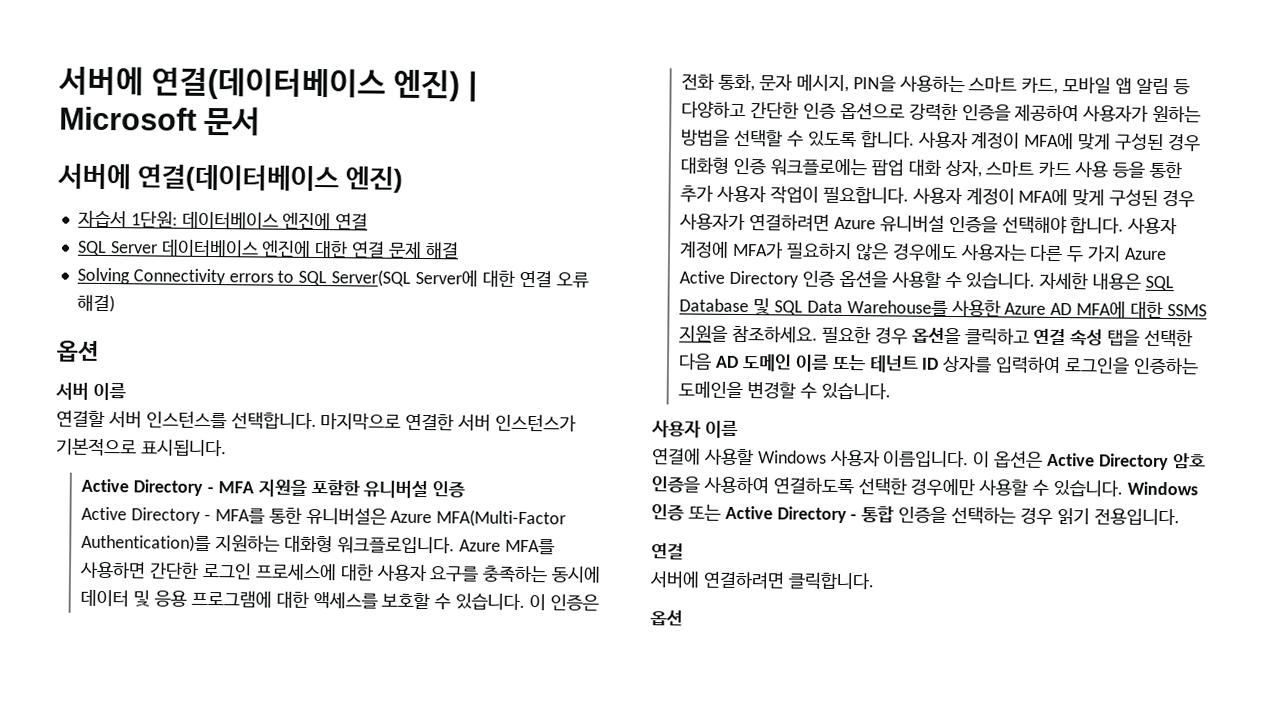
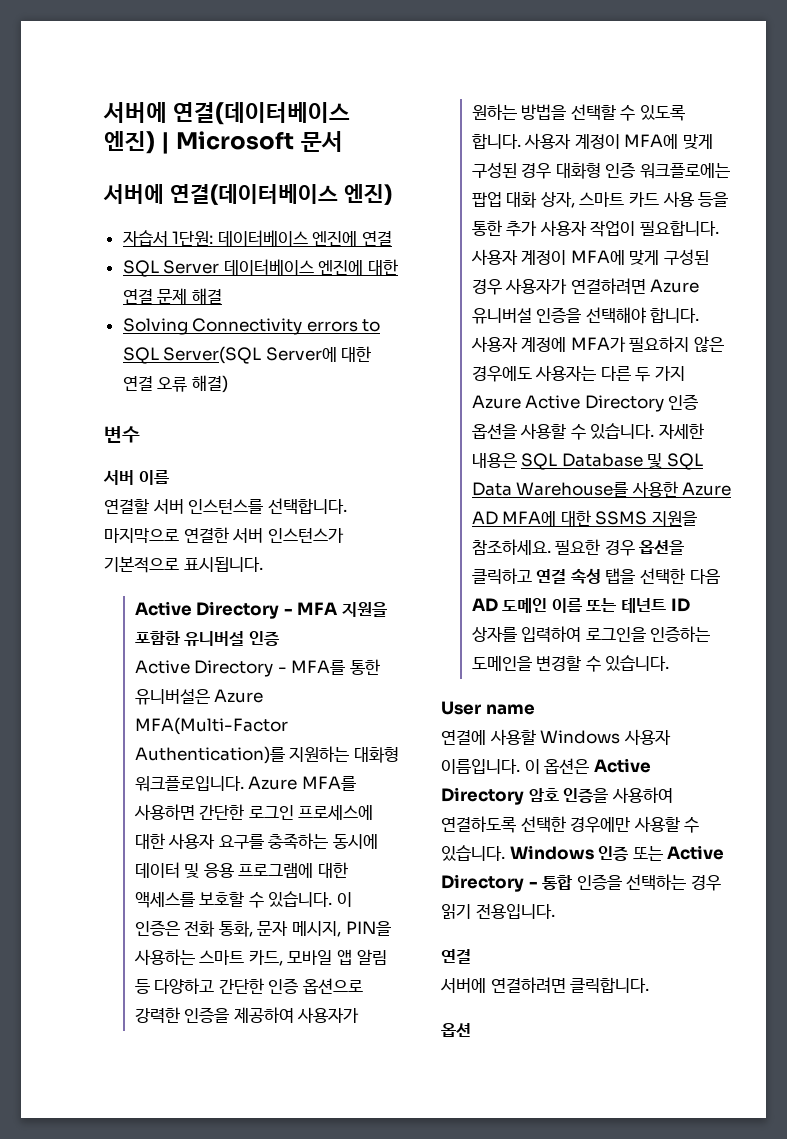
  Solving Connectivity errors to SQL Server(SQL Server에 대한 연결 오류 해결)
- 옵션
+ 변수
- 사용자 이름
+ User name

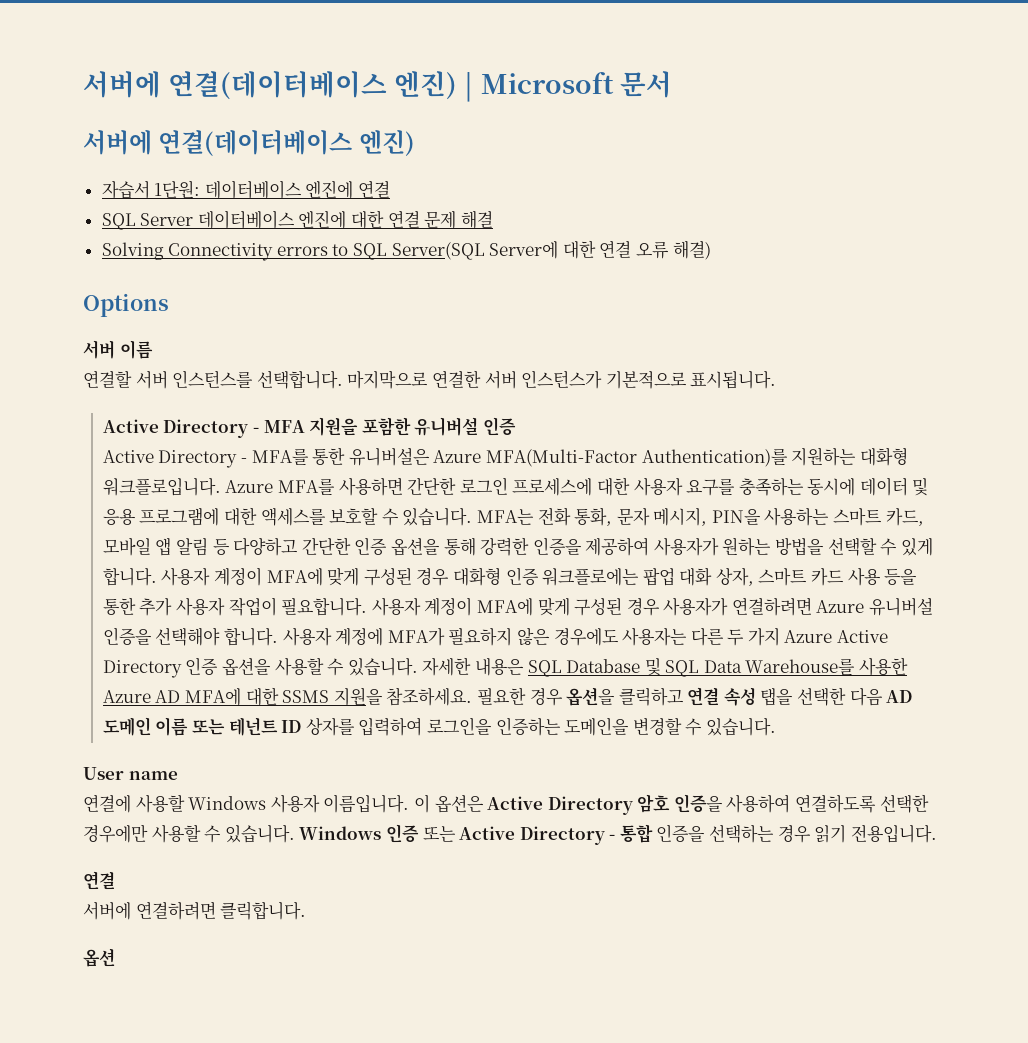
- 변수
+ Options
- 이 인증은 전화 통화, 문자 메시지, PIN을 사용하는 스마트 카드, 모바일 앱 알림 등 다양하고 간단한 인증 옵션으로 강력한 인증을 제공하여 사용자가 원하는 방법을 선택할 수 있도록 합니다.
+ MFA는 전화 통화, 문자 메시지, PIN을 사용하는 스마트 카드, 모바일 앱 알림 등 다양하고 간단한 인증 옵션을 통해 강력한 인증을 제공하여 사용자가 원하는 방법을 선택할 수 있게 합니다.

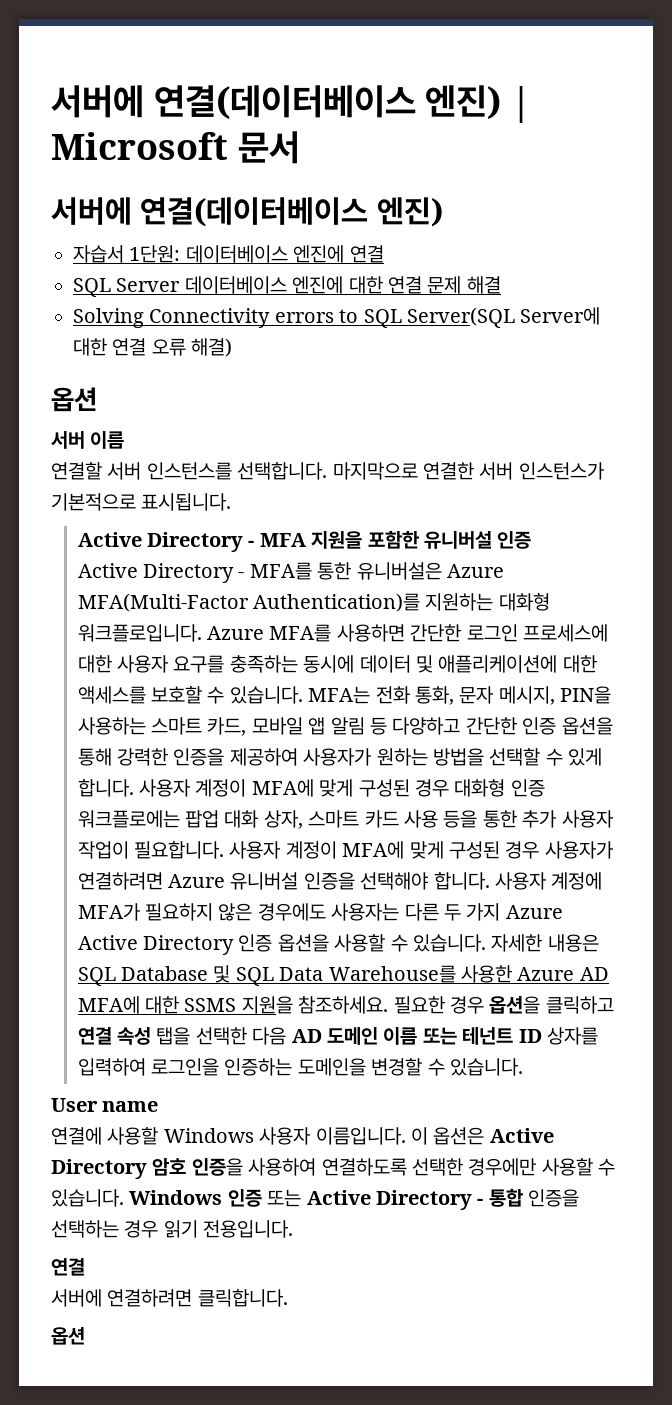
  Solving Connectivity errors to SQL Server(SQL Server에 대한 연결 오류 해결)
- Options
+ 옵션
- Azure MFA를 사용하면 간단한 로그인 프로세스에 대한 사용자 요구를 충족하는 동시에 데이터 및 응용 프로그램에 대한 액세스를 보호할 수 있습니다.
+ Azure MFA를 사용하면 간단한 로그인 프로세스에 대한 사용자 요구를 충족하는 동시에 데이터 및 애플리케이션에 대한 액세스를 보호할 수 있습니다.

